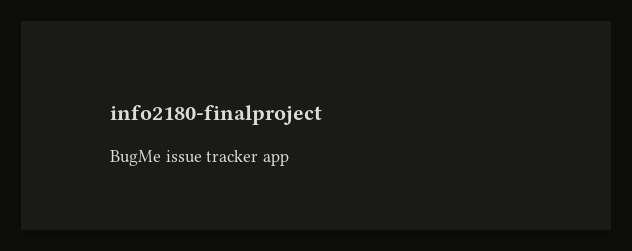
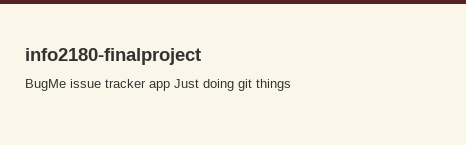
- BugMe issue tracker app
+ BugMe issue tracker app Just doing git things

